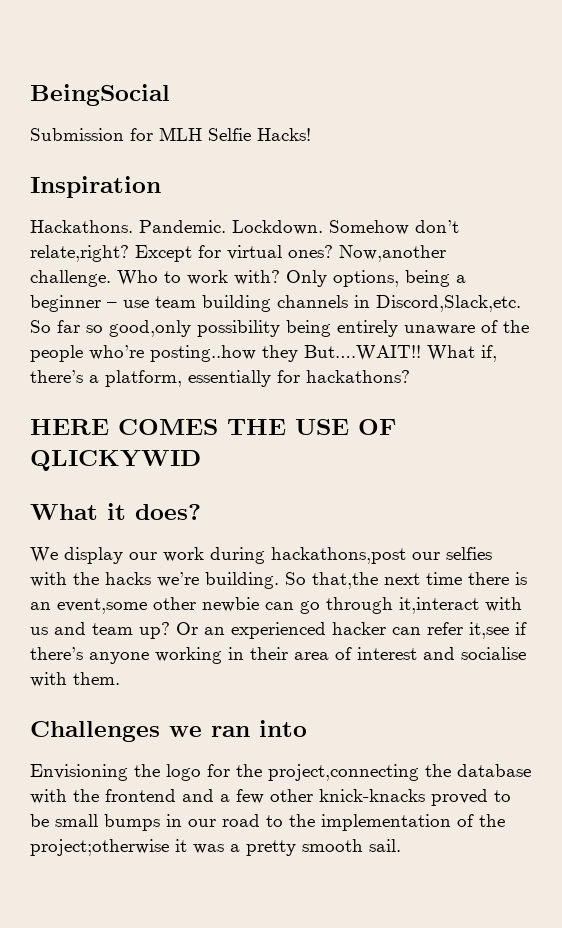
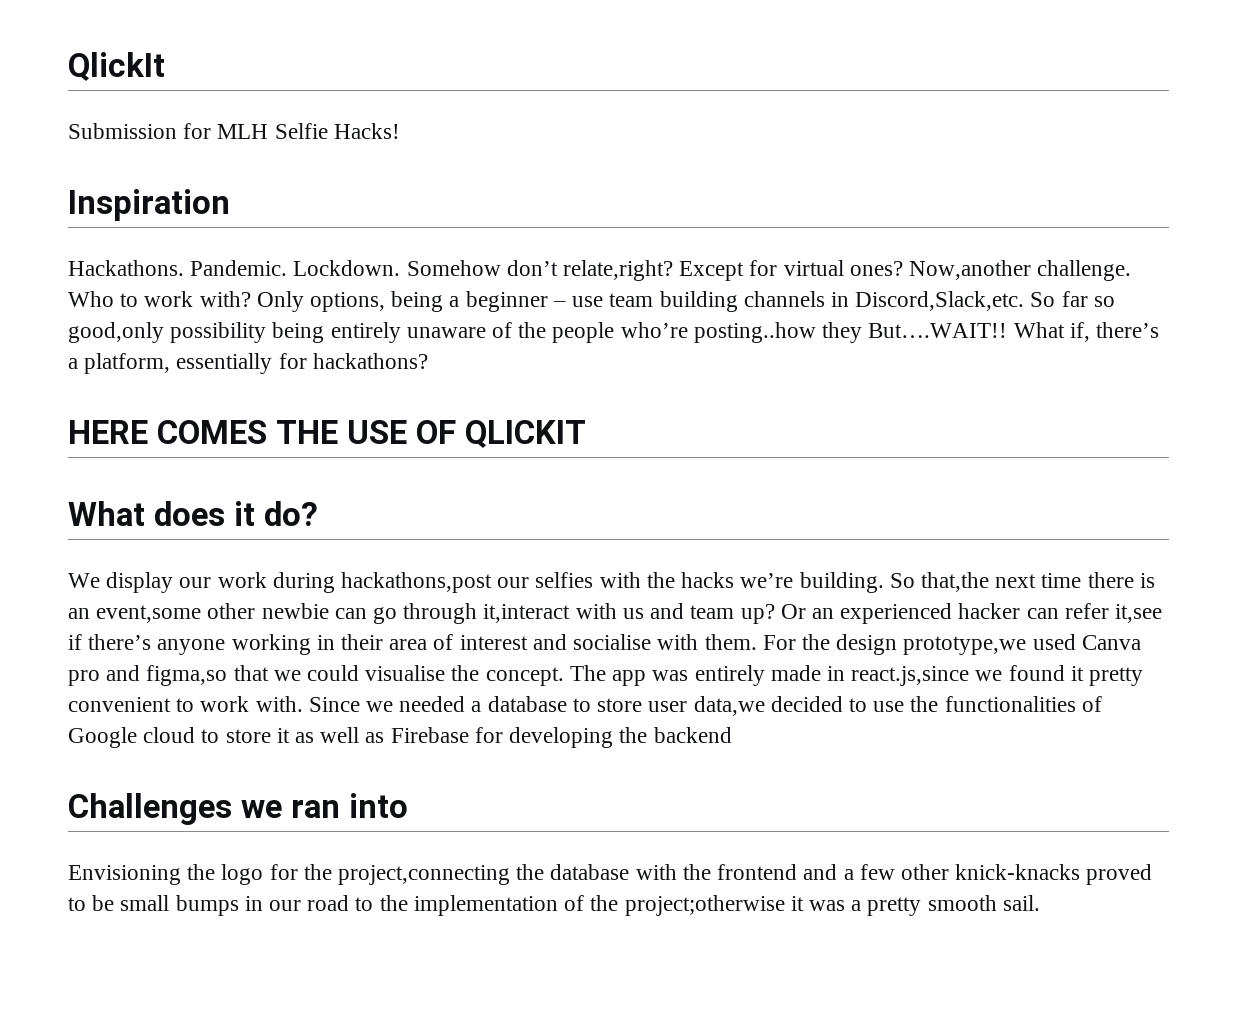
- BeingSocial
+ QlickIt
- HERE COMES THE USE OF QLICKYWID
- What it does?
+ HERE COMES THE USE OF QLICKIT
+ What does it do?
+ For the design prototype,we used Canva pro and figma,so that we could visualise the concept. The app was entirely made in react.js,since we found it pretty convenient to work with. Since we needed a database to store user data,we decided to use the functionalities of Google cloud to store it as well as Firebase for developing the backend

